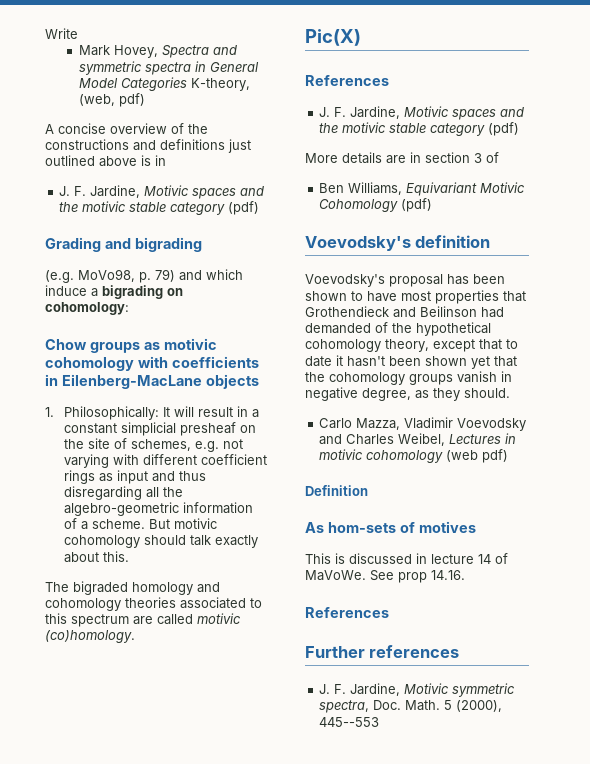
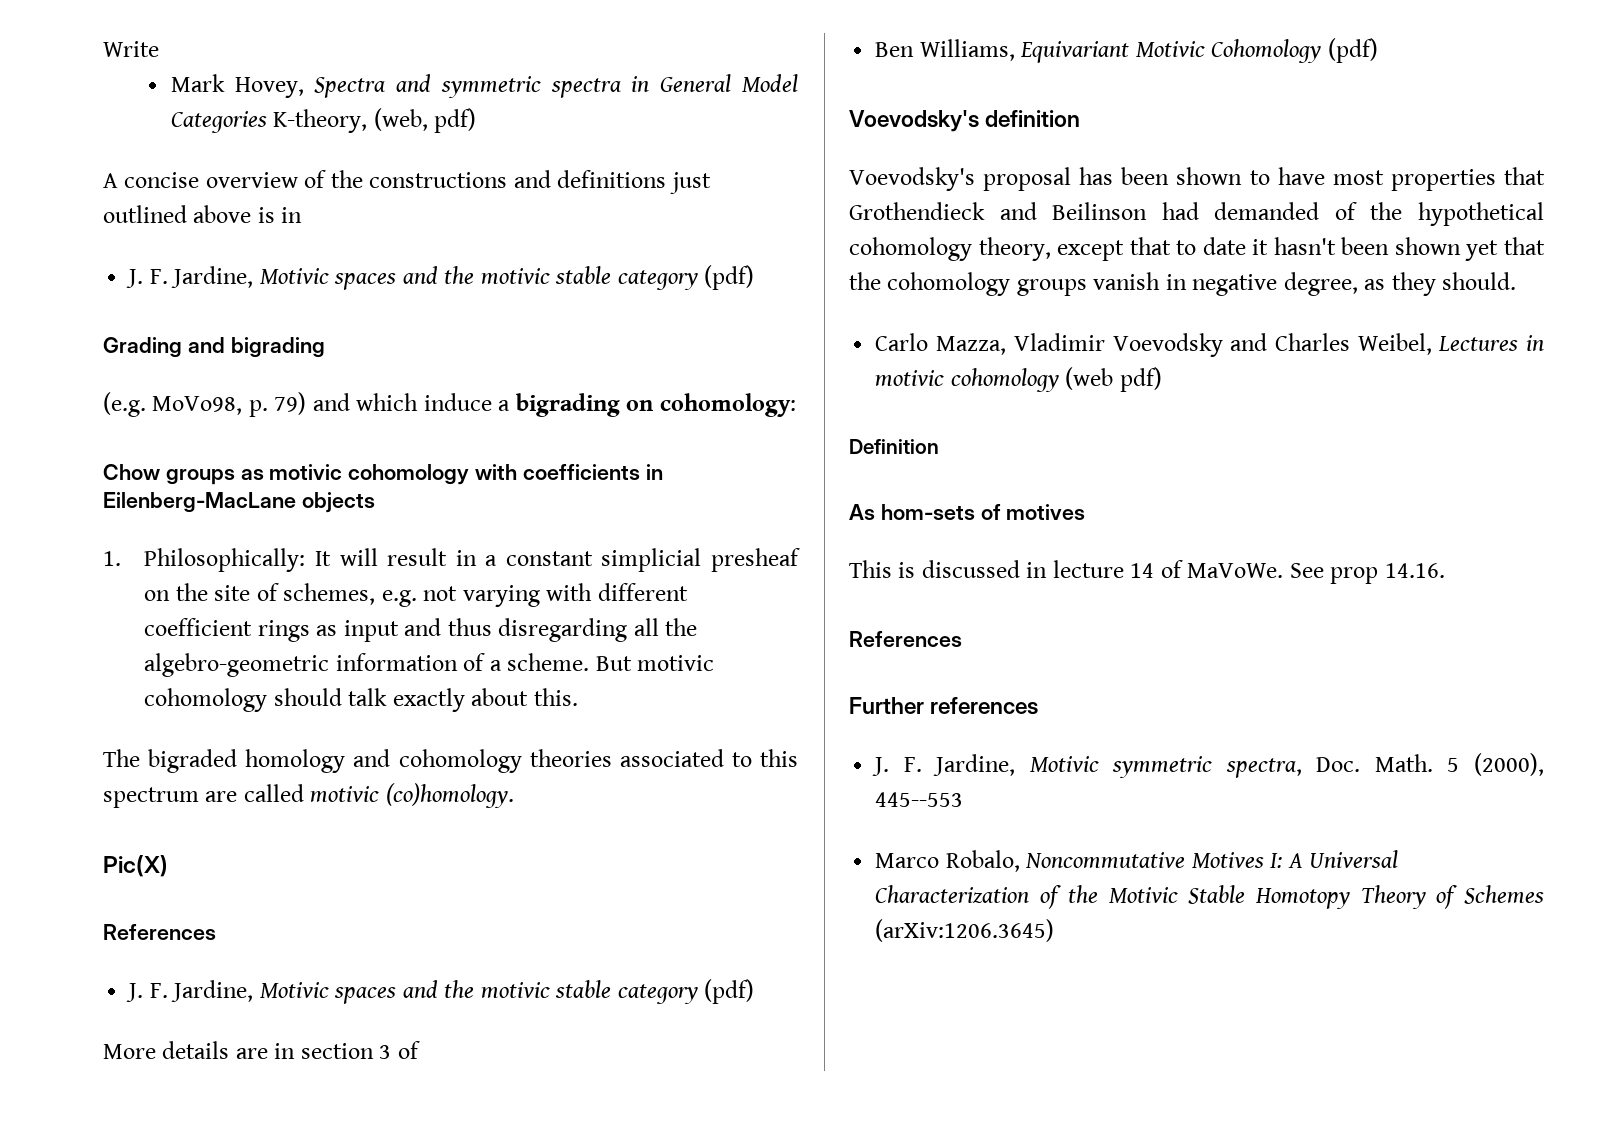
+ Marco Robalo, Noncommutative Motives I: A Universal Characterization of the Motivic Stable Homotopy Theory of Schemes (arXiv:1206.3645)

